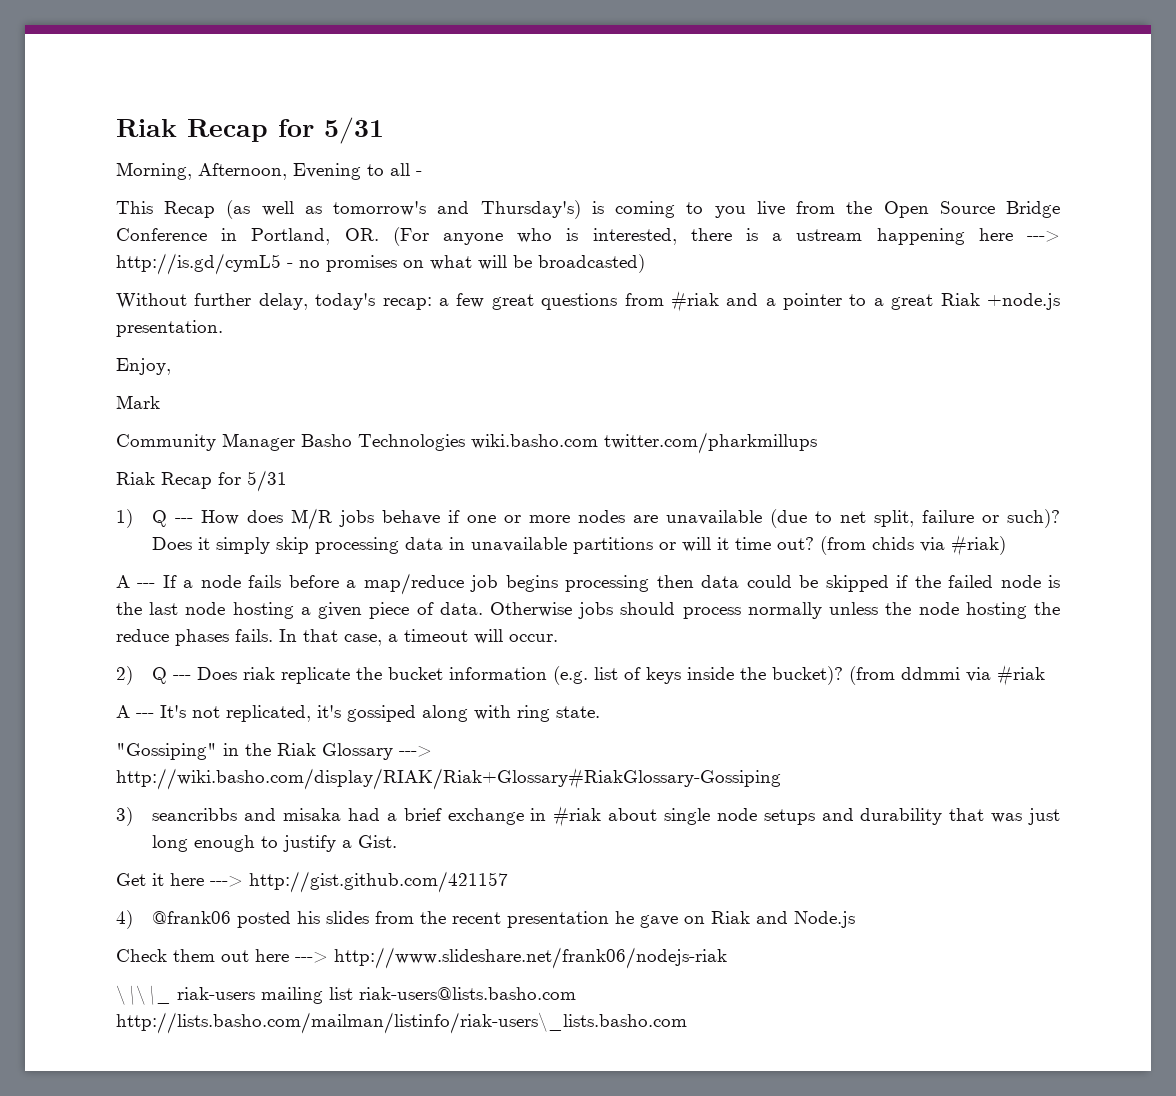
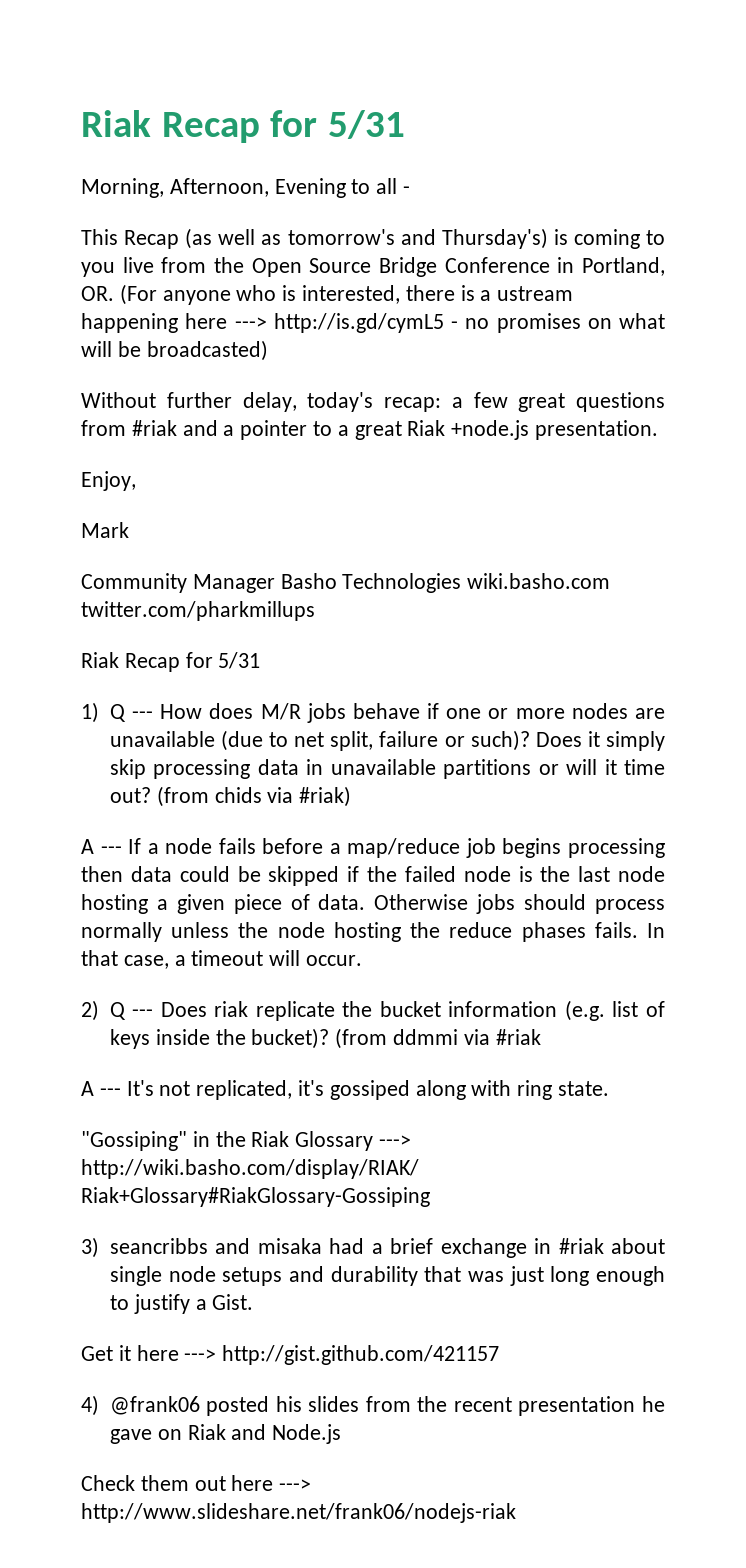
- \\\\_ riak-users mailing list riak-users@lists.basho.com http://lists.basho.com/mailman/listinfo/riak-users\_lists.basho.com

